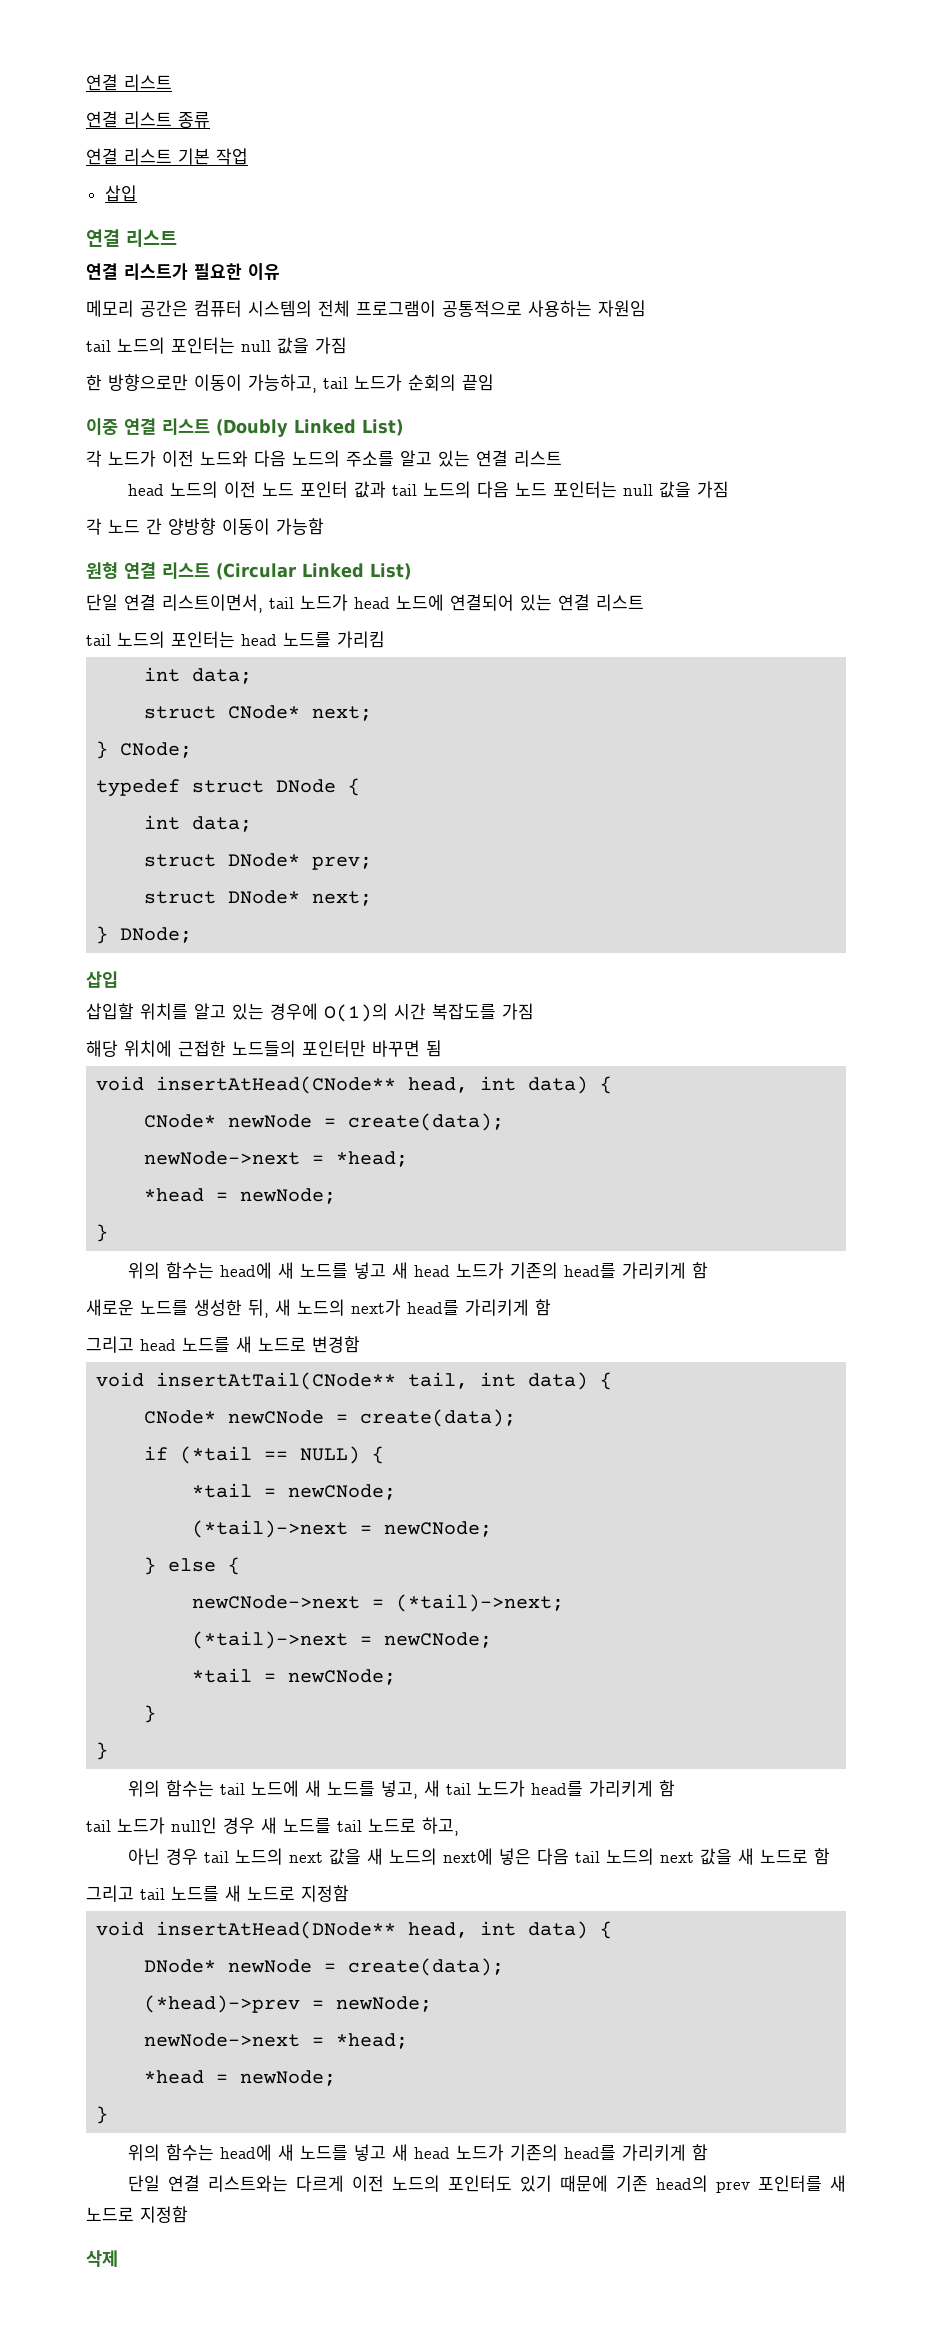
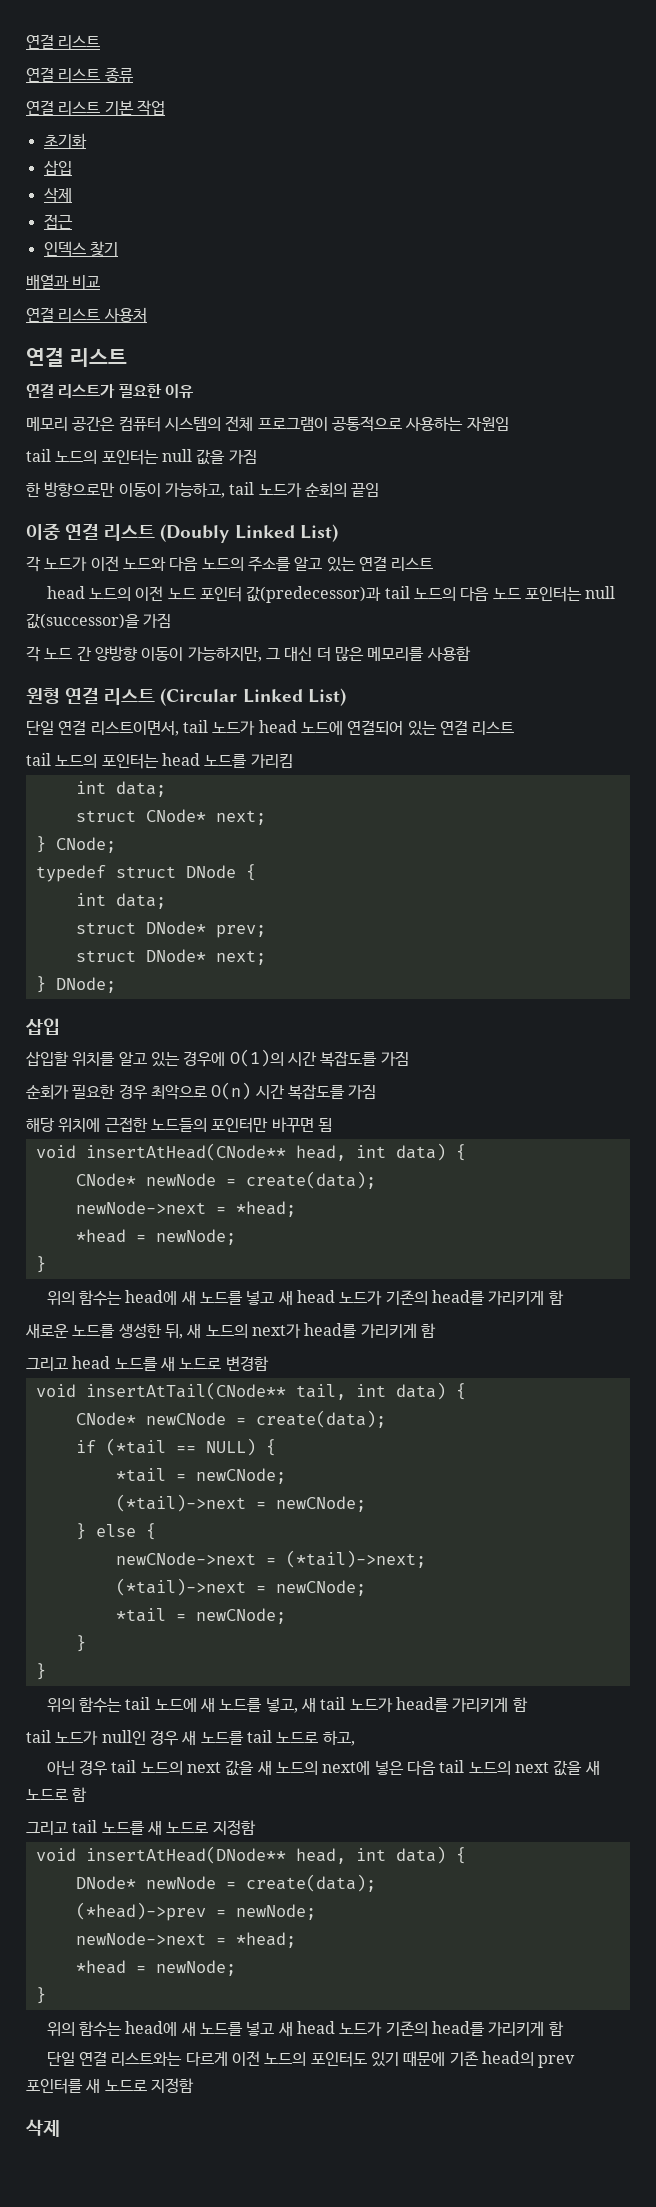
  연결 리스트 기본 작업
+ 초기화
  삽입
+ 삭제
+ 접근
+ 인덱스 찾기
+ 배열과 비교
+ 연결 리스트 사용처
- head 노드의 이전 노드 포인터 값과 tail 노드의 다음 노드 포인터는 null 값을 가짐
+ head 노드의 이전 노드 포인터 값(predecessor)과 tail 노드의 다음 노드 포인터는 null 값(successor)을 가짐
- 각 노드 간 양방향 이동이 가능함
+ 각 노드 간 양방향 이동이 가능하지만, 그 대신 더 많은 메모리를 사용함
+ 순회가 필요한 경우 최악으로 O(n) 시간 복잡도를 가짐

